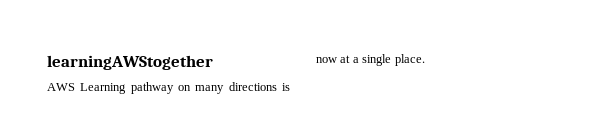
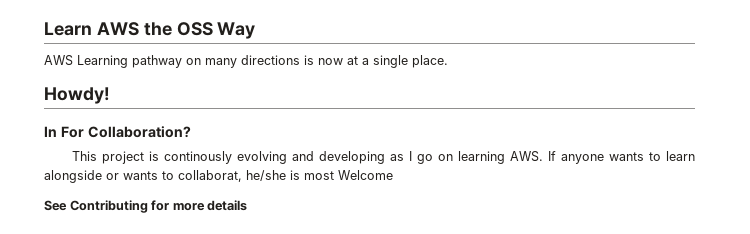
- learningAWStogether
+ Learn AWS the OSS Way
+ Howdy!
+ In For Collaboration?
+ This project is continously evolving and developing as I go on learning AWS. If anyone wants to learn alongside or wants to collaborat, he/she is most Welcome
+ See Contributing for more details

